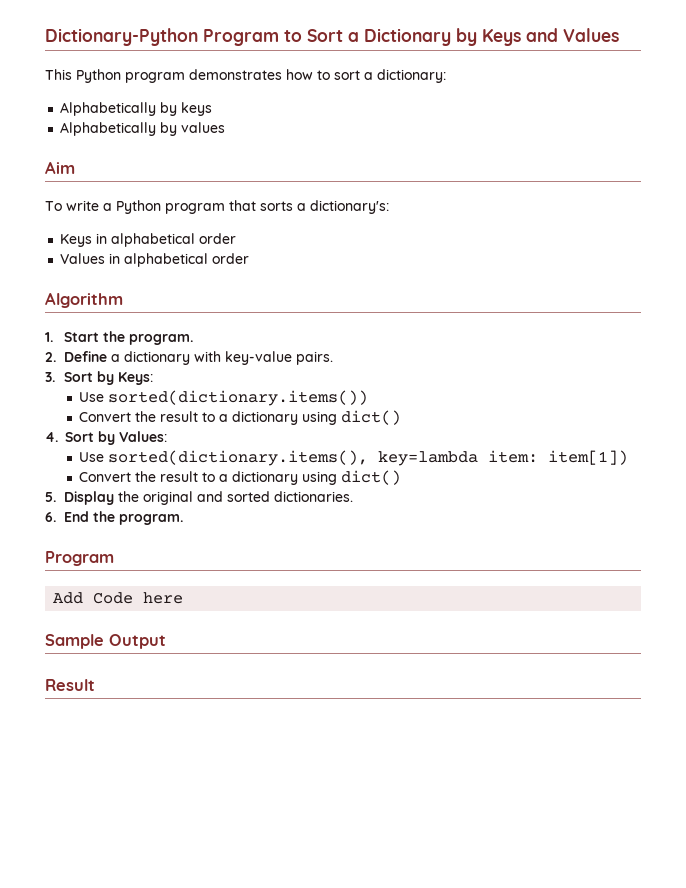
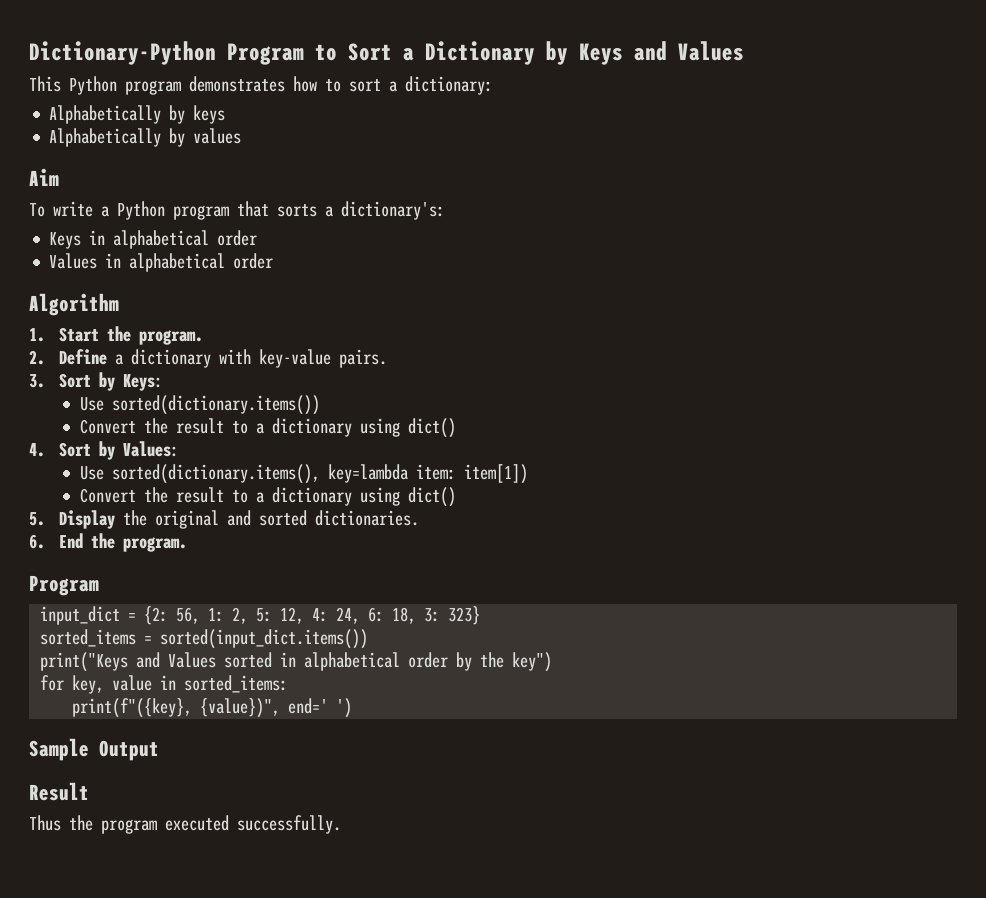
- Add Code here
+ input_dict = {2: 56, 1: 2, 5: 12, 4: 24, 6: 18, 3: 323}
+ sorted_items = sorted(input_dict.items())
+ print("Keys and Values sorted in alphabetical order by the key")
+ for key, value in sorted_items:
+ print(f"({key}, {value})", end=' ')
  Sample Output
  Result
+ Thus the program executed successfully.

